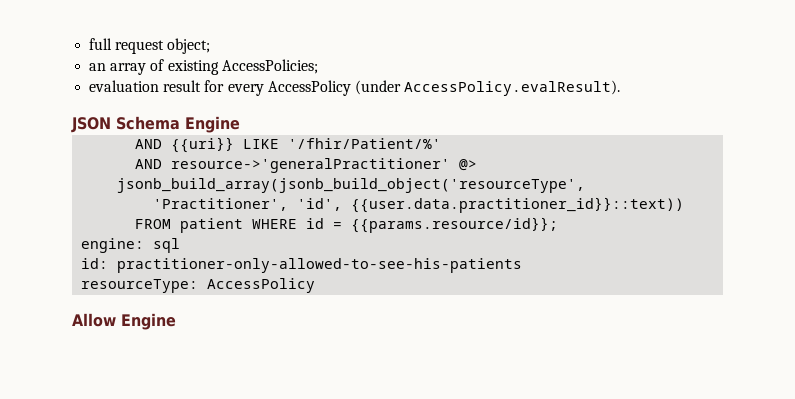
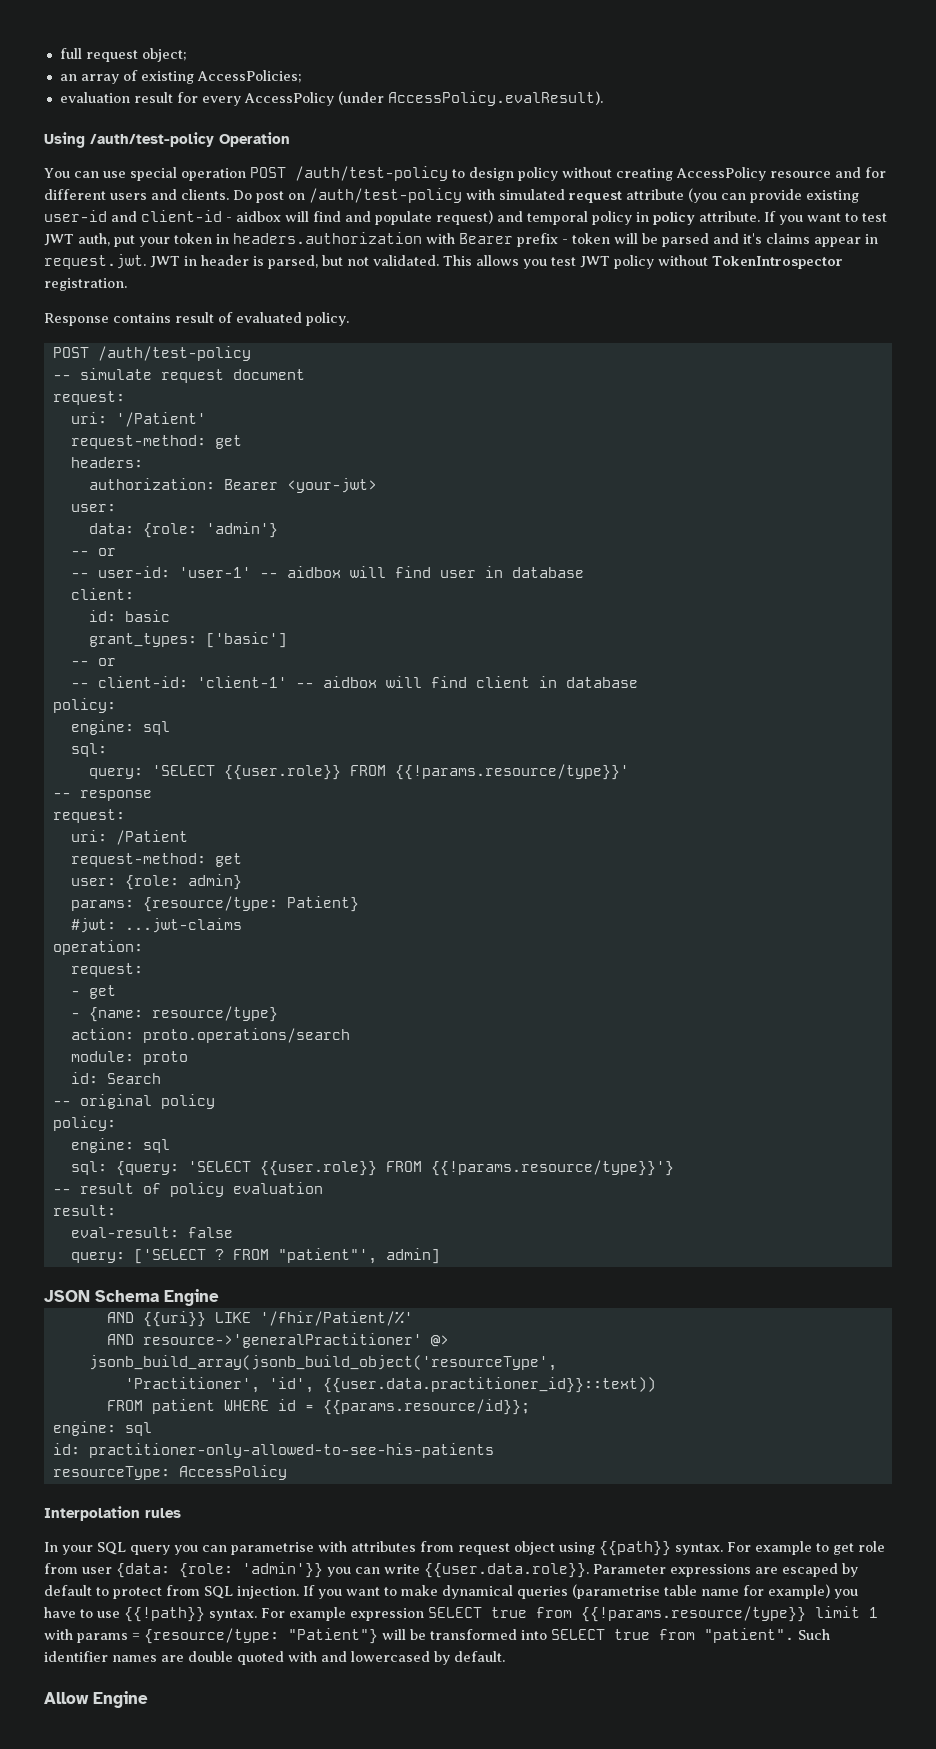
+ Using /auth/test-policy Operation
+ You can use special operation POST /auth/test-policy to design policy without creating AccessPolicy resource and for different users and clients. Do post on /auth/test-policy with simulated request attribute (you can provide existing user-id and client-id - aidbox will find and populate request) and temporal policy in policy attribute. If you want to test JWT auth, put your token in headers.authorization with Bearer prefix - token will be parsed and it's claims appear in request.jwt. JWT in header is parsed, but not validated. This allows you test JWT policy without TokenIntrospector registration.
+ Response contains result of evaluated policy.
+ POST /auth/test-policy
+ -- simulate request document
+ request:
+ uri: '/Patient'
+ request-method: get
+ headers:
+ authorization: Bearer <your-jwt>
+ user:
+ data: {role: 'admin'}
+ -- or
+ -- user-id: 'user-1' -- aidbox will find user in database
+ client:
+ id: basic
+ grant_types: ['basic']
+ -- or
+ -- client-id: 'client-1' -- aidbox will find client in database
+ policy:
+ engine: sql
+ sql:
+ query: 'SELECT {{user.role}} FROM {{!params.resource/type}}'
+ -- response
+ request:
+ uri: /Patient
+ request-method: get
+ user: {role: admin}
+ params: {resource/type: Patient}
+ #jwt: ...jwt-claims
+ operation:
+ request:
+ - get
+ - {name: resource/type}
+ action: proto.operations/search
+ module: proto
+ id: Search
+ -- original policy
+ policy:
+ engine: sql
+ sql: {query: 'SELECT {{user.role}} FROM {{!params.resource/type}}'}
+ -- result of policy evaluation
+ result:
+ eval-result: false
+ query: ['SELECT ? FROM "patient"', admin]
+ Interpolation rules
+ In your SQL query you can parametrise with attributes from request object using {{path}} syntax. For example to get role from user {data: {role: 'admin'}} you can write {{user.data.role}}. Parameter expressions are escaped by default to protect from SQL injection. If you want to make dynamical queries (parametrise table name for example) you have to use {{!path}} syntax. For example expression SELECT true from {{!params.resource/type}} limit 1 with params = {resource/type: "Patient"} will be transformed into SELECT true from "patient". Such identifier names are double quoted with and lowercased by default.

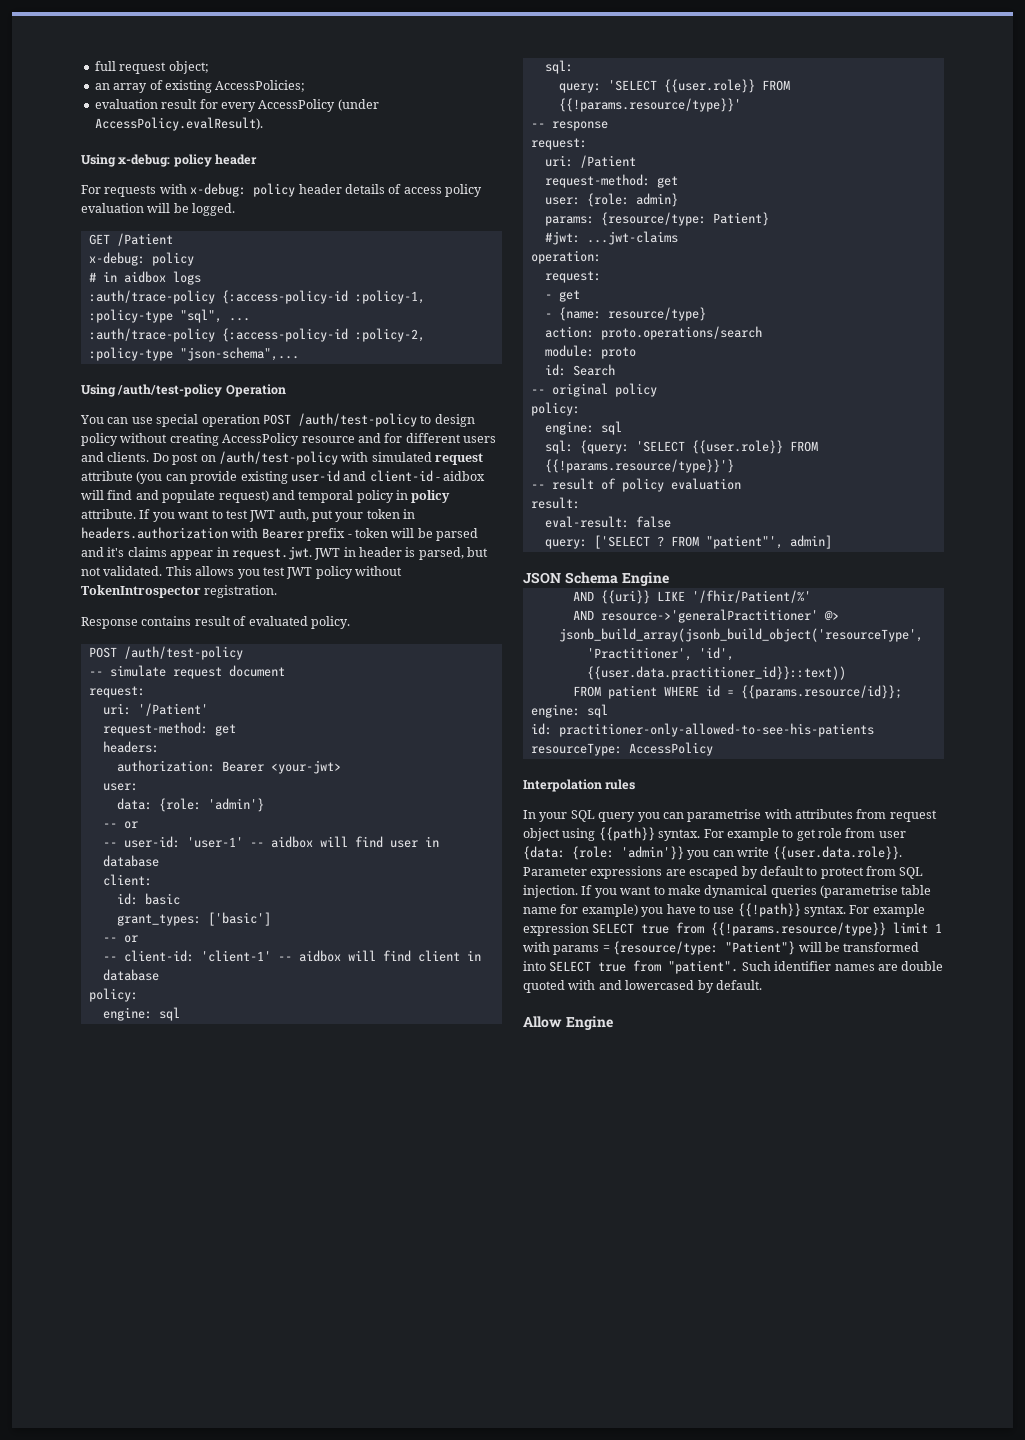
+ Using x-debug: policy header
+ For requests with x-debug: policy header details of access policy evaluation will be logged.
+ GET /Patient
+ x-debug: policy
+ # in aidbox logs
+ :auth/trace-policy {:access-policy-id :policy-1, :policy-type "sql", ...
+ :auth/trace-policy {:access-policy-id :policy-2, :policy-type "json-schema",...

